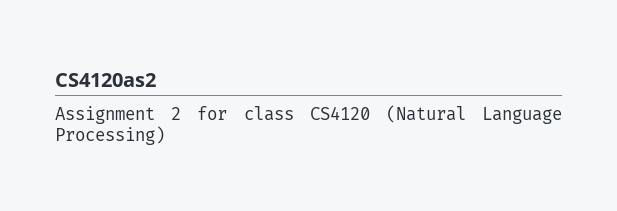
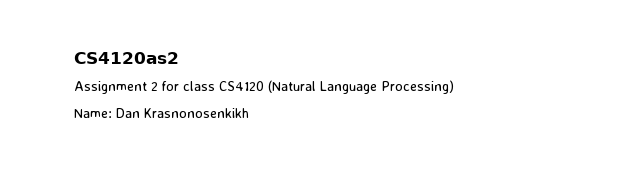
+ Name: Dan Krasnonosenkikh

